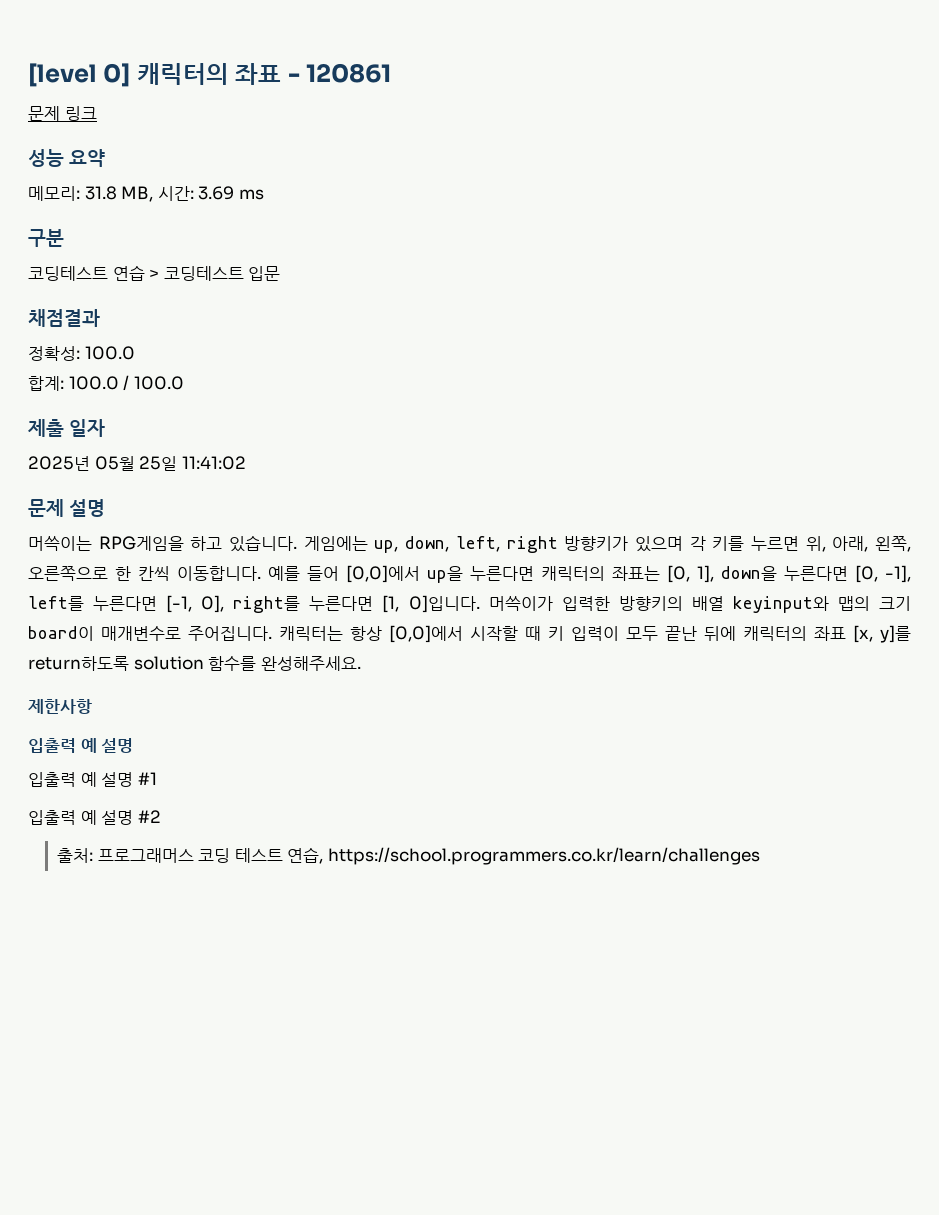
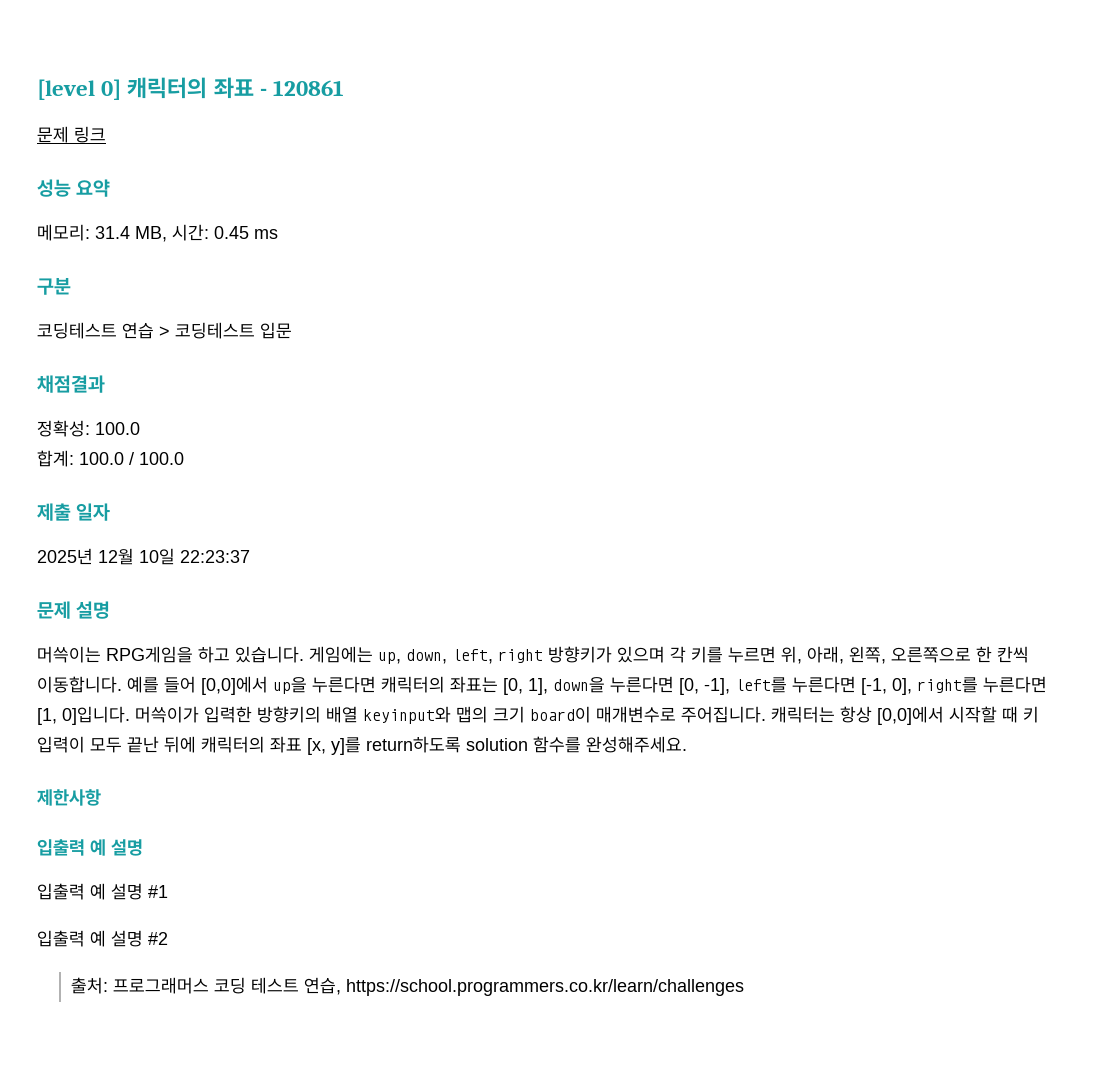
- 메모리: 31.8 MB, 시간: 3.69 ms
+ 메모리: 31.4 MB, 시간: 0.45 ms
- 2025년 05월 25일 11:41:02
+ 2025년 12월 10일 22:23:37

